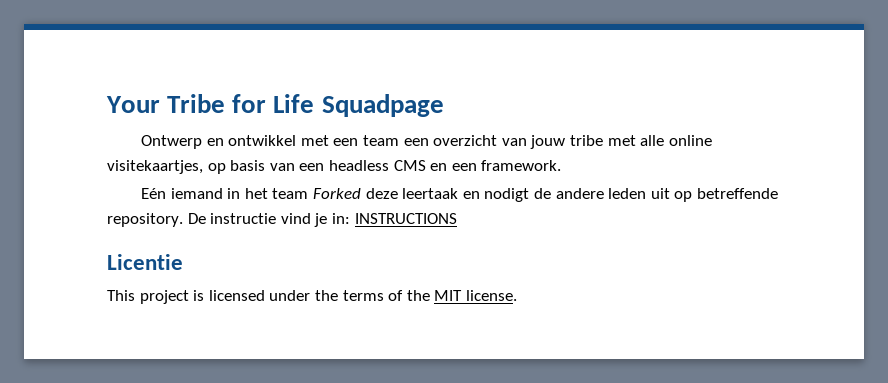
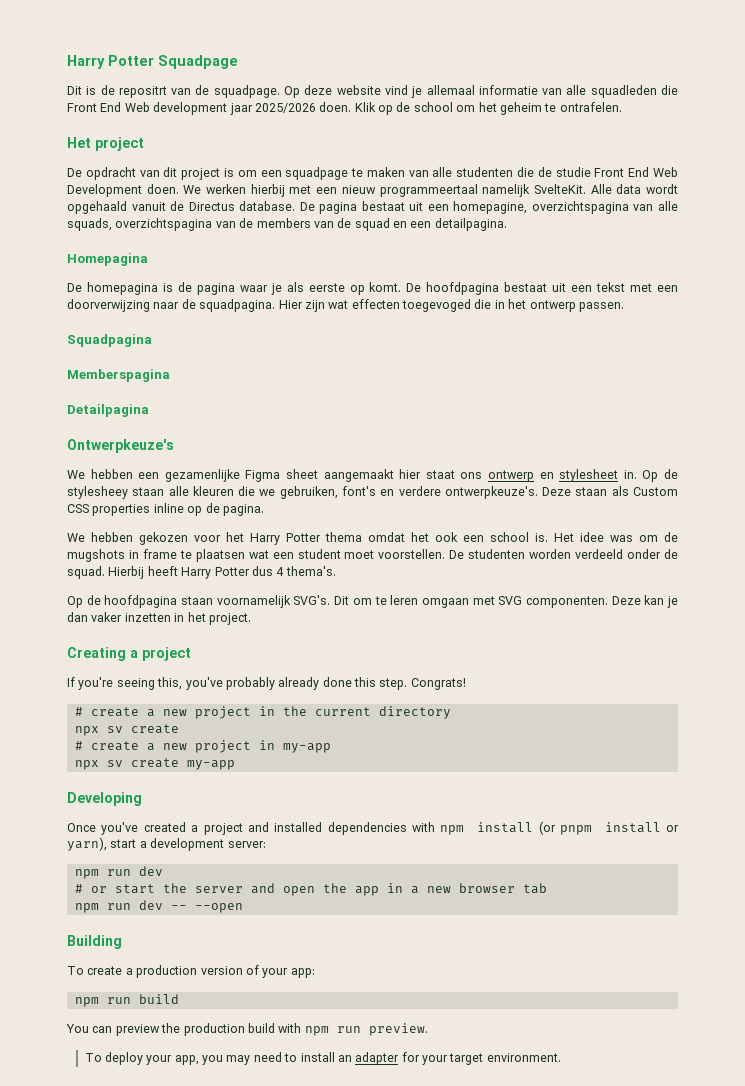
- Your Tribe for Life Squadpage
- Ontwerp en ontwikkel met een team een overzicht van jouw tribe met alle online visitekaartjes, op basis van een headless CMS en een framework.
- Eén iemand in het team Forked deze leertaak en nodigt de andere leden uit op betreffende repository. De instructie vind je in: INSTRUCTIONS
- Licentie
- This project is licensed under the terms of the MIT license.
+ Harry Potter Squadpage
+ Dit is de repositrt van de squadpage. Op deze website vind je allemaal informatie van alle squadleden die Front End Web development jaar 2025/2026 doen. Klik op de school om het geheim te ontrafelen.
+ Het project
+ De opdracht van dit project is om een squadpage te maken van alle studenten die de studie Front End Web Development doen. We werken hierbij met een nieuw programmeertaal namelijk SvelteKit. Alle data wordt opgehaald vanuit de Directus database. De pagina bestaat uit een homepagine, overzichtspagina van alle squads, overzichtspagina van de members van de squad en een detailpagina.
+ Homepagina
+ De homepagina is de pagina waar je als eerste op komt. De hoofdpagina bestaat uit een tekst met een doorverwijzing naar de squadpagina. Hier zijn wat effecten toegevoged die in het ontwerp passen.
+ Squadpagina
+ Memberspagina
+ Detailpagina
+ Ontwerpkeuze's
+ We hebben een gezamenlijke Figma sheet aangemaakt hier staat ons ontwerp en stylesheet in. Op de stylesheey staan alle kleuren die we gebruiken, font's en verdere ontwerpkeuze's. Deze staan als Custom CSS properties inline op de pagina.
+ We hebben gekozen voor het Harry Potter thema omdat het ook een school is. Het idee was om de mugshots in frame te plaatsen wat een student moet voorstellen. De studenten worden verdeeld onder de squad. Hierbij heeft Harry Potter dus 4 thema's.
+ Op de hoofdpagina staan voornamelijk SVG's. Dit om te leren omgaan met SVG componenten. Deze kan je dan vaker inzetten in het project.
+ Creating a project
+ If you're seeing this, you've probably already done this step. Congrats!
+ # create a new project in the current directory
+ npx sv create
+ # create a new project in my-app
+ npx sv create my-app
+ Developing
+ Once you've created a project and installed dependencies with npm install (or pnpm install or yarn), start a development server:
+ npm run dev
+ # or start the server and open the app in a new browser tab
+ npm run dev -- --open
+ Building
+ To create a production version of your app:
+ npm run build
+ You can preview the production build with npm run preview.
+ To deploy your app, you may need to install an adapter for your target environment.

